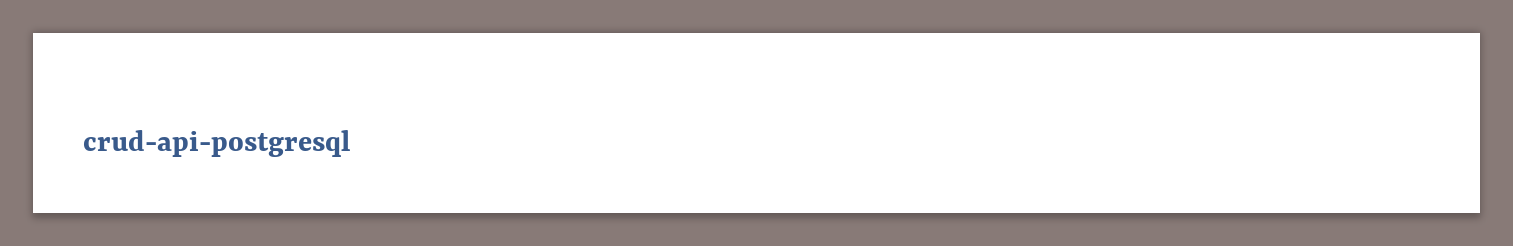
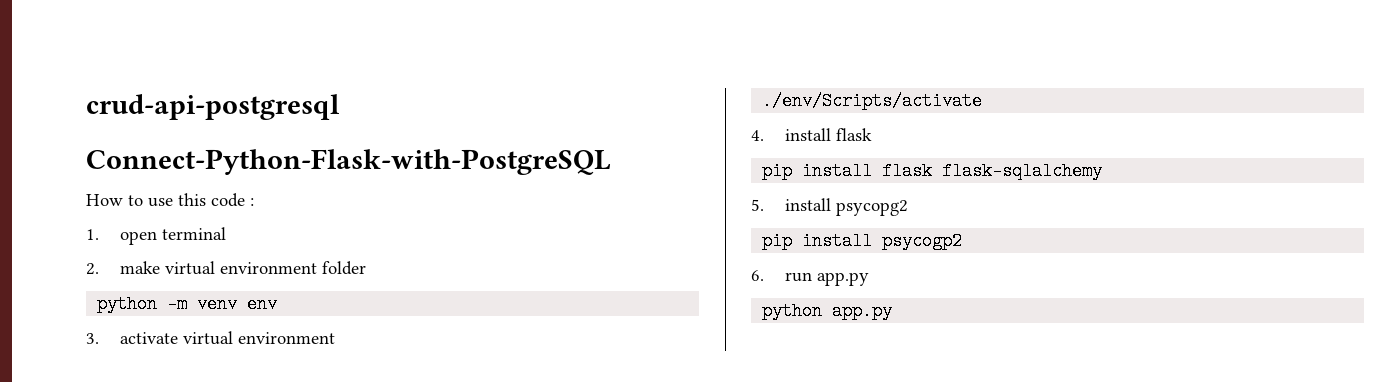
+ Connect-Python-Flask-with-PostgreSQL
+ How to use this code :
+ 1. open terminal
+ 2. make virtual environment folder
+ python -m venv env
+ 3. activate virtual environment
+ ./env/Scripts/activate
+ 4. install flask
+ pip install flask flask-sqlalchemy
+ 5. install psycopg2
+ pip install psycogp2
+ 6. run app.py
+ python app.py

